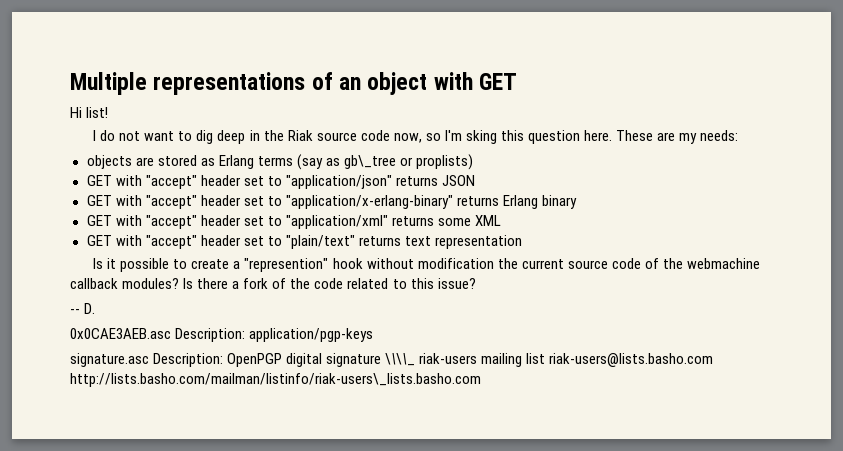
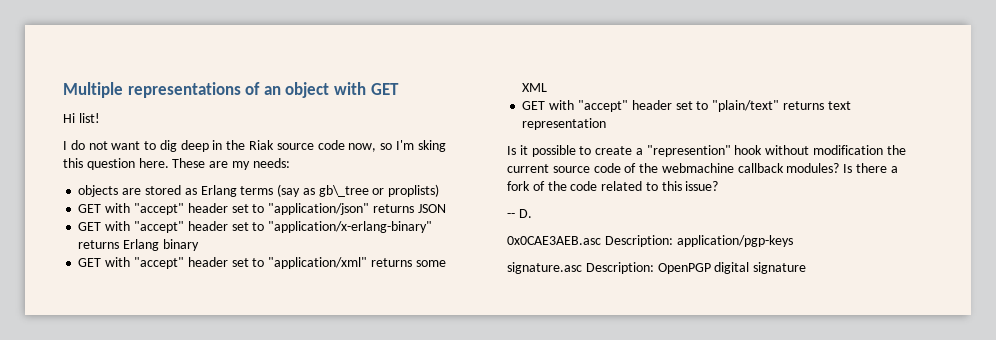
- signature.asc Description: OpenPGP digital signature \\\\_ riak-users mailing list riak-users@lists.basho.com http://lists.basho.com/mailman/listinfo/riak-users\_lists.basho.com
+ signature.asc Description: OpenPGP digital signature

